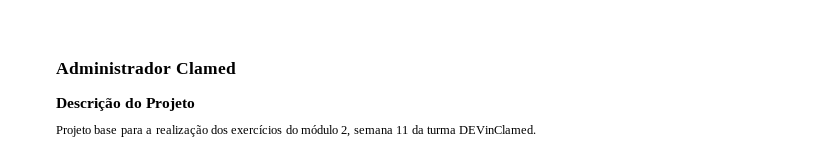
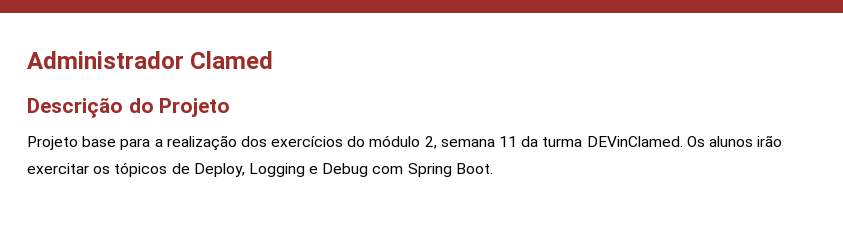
+ Os alunos irão exercitar os tópicos de Deploy, Logging e Debug com Spring Boot.

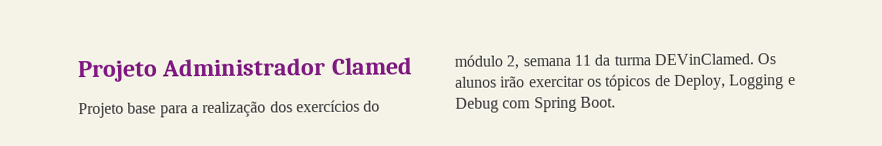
- Administrador Clamed
+ Projeto Administrador Clamed
- Descrição do Projeto

